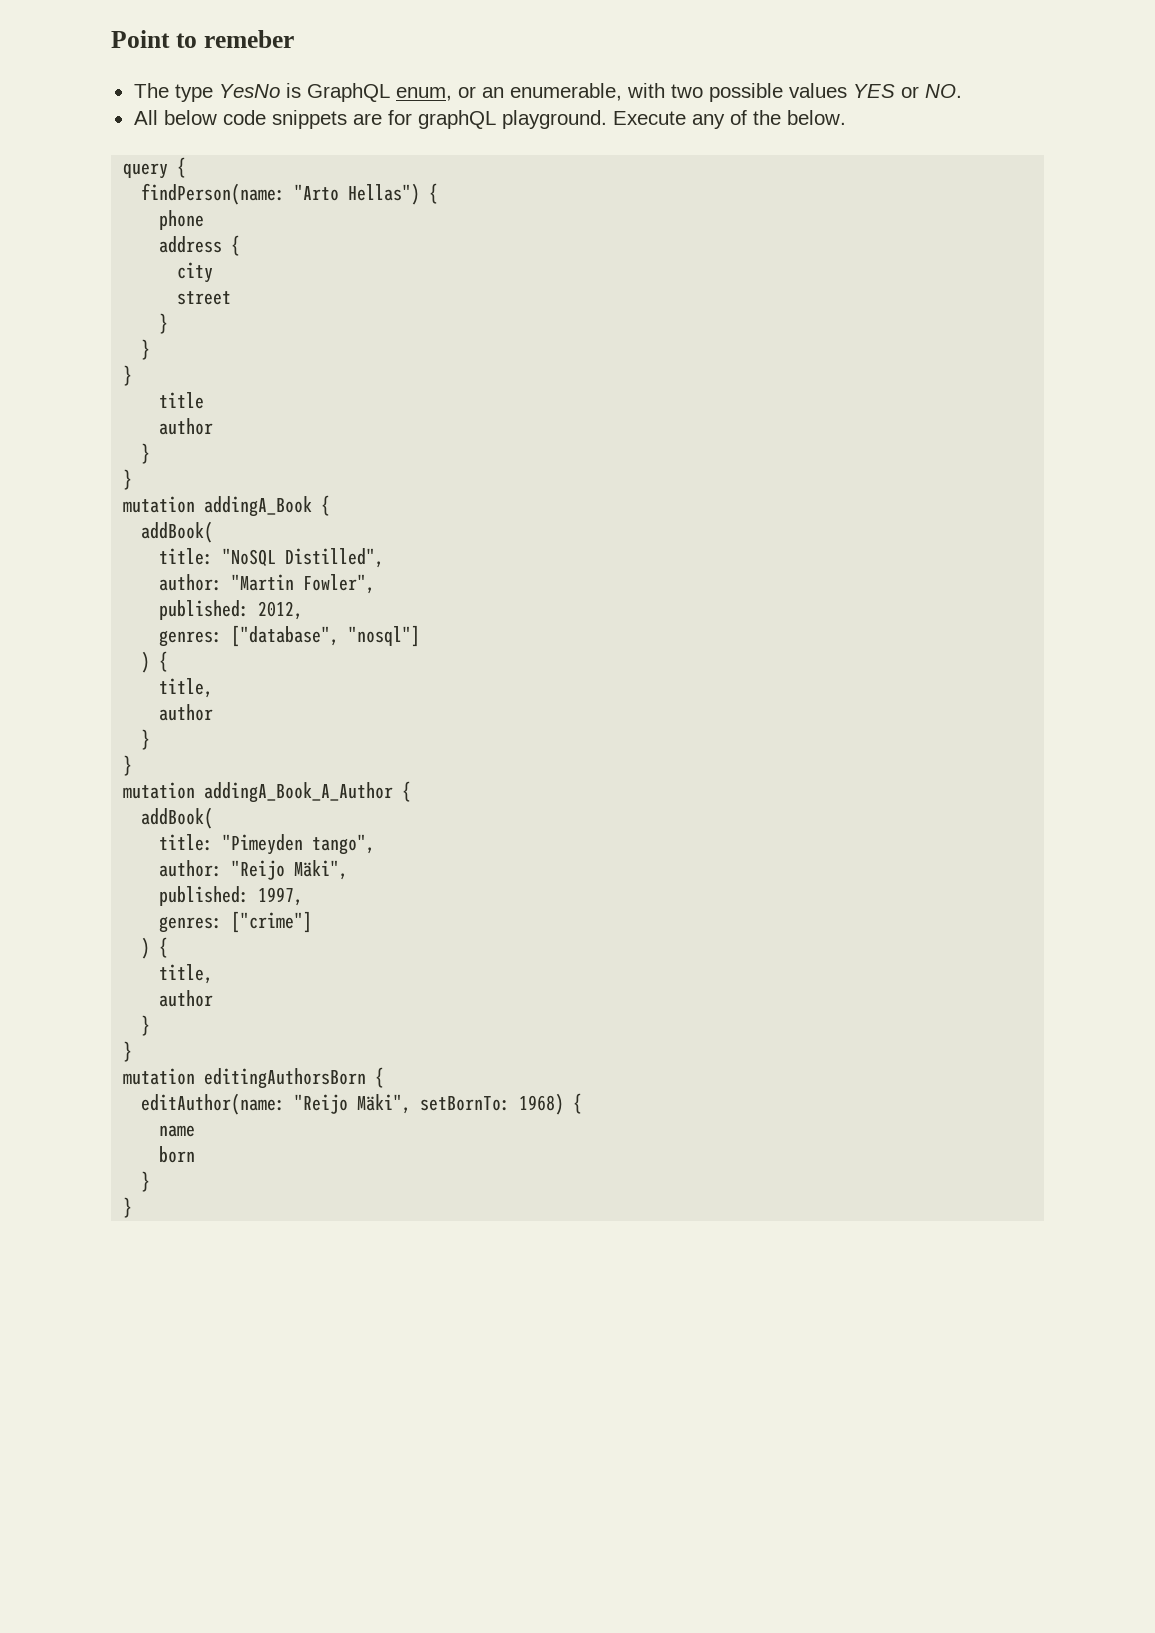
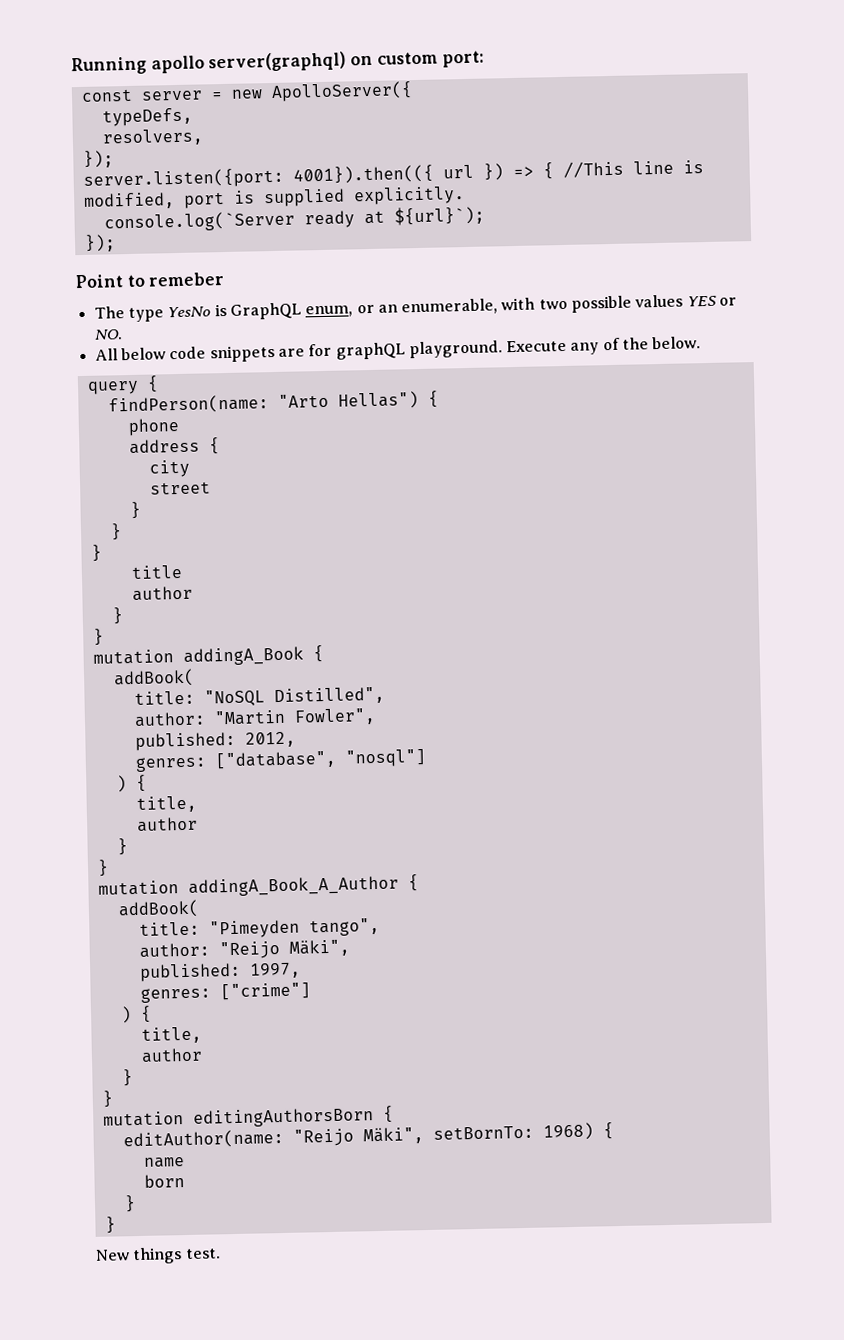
+ Running apollo server(graphql) on custom port:
+ const server = new ApolloServer({
+ typeDefs,
+ resolvers,
+ });
+ server.listen({port: 4001}).then(({ url }) => { //This line is modified, port is supplied explicitly.
+ console.log(`Server ready at ${url}`);
+ });
+ New things test.

